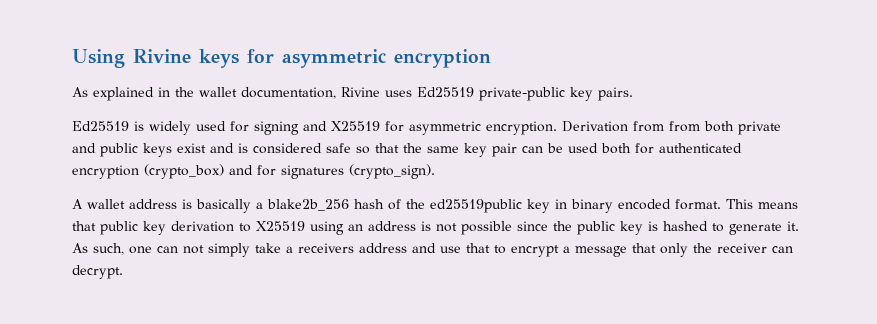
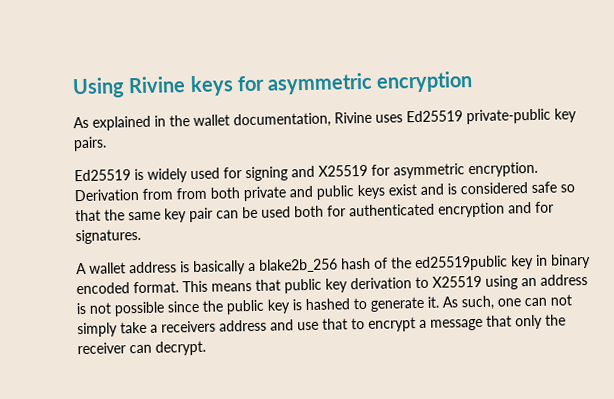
- Derivation from from both private and public keys exist and is considered safe so that the same key pair can be used both for authenticated encryption (crypto_box) and for signatures (crypto_sign).
+ Derivation from from both private and public keys exist and is considered safe so that the same key pair can be used both for authenticated encryption and for signatures.

